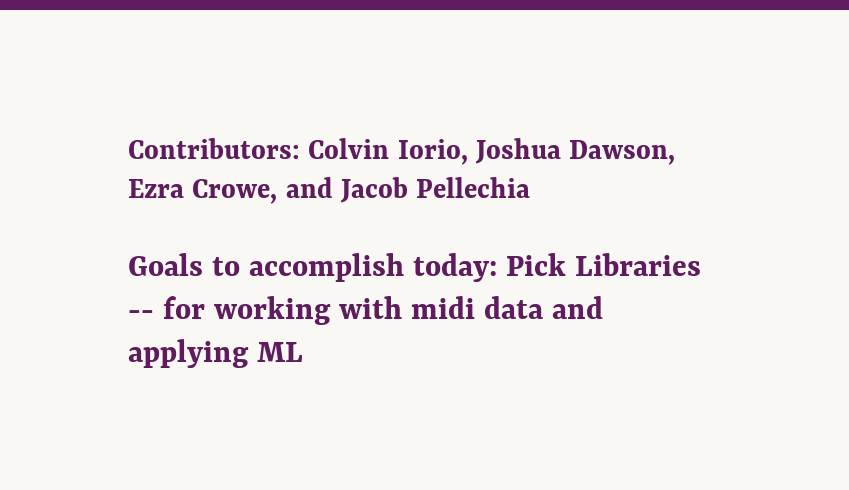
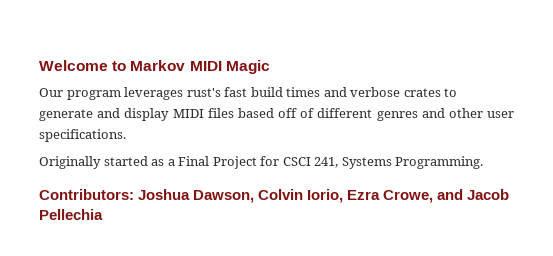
- Contributors: Colvin Iorio, Joshua Dawson, Ezra Crowe, and Jacob Pellechia
+ Welcome to Markov MIDI Magic
+ Our program leverages rust's fast build times and verbose crates to generate and display MIDI files based off of different genres and other user specifications.
+ Originally started as a Final Project for CSCI 241, Systems Programming.
+ Contributors: Joshua Dawson, Colvin Iorio, Ezra Crowe, and Jacob Pellechia
- Goals to accomplish today: Pick Libraries -- for working with midi data and applying ML

